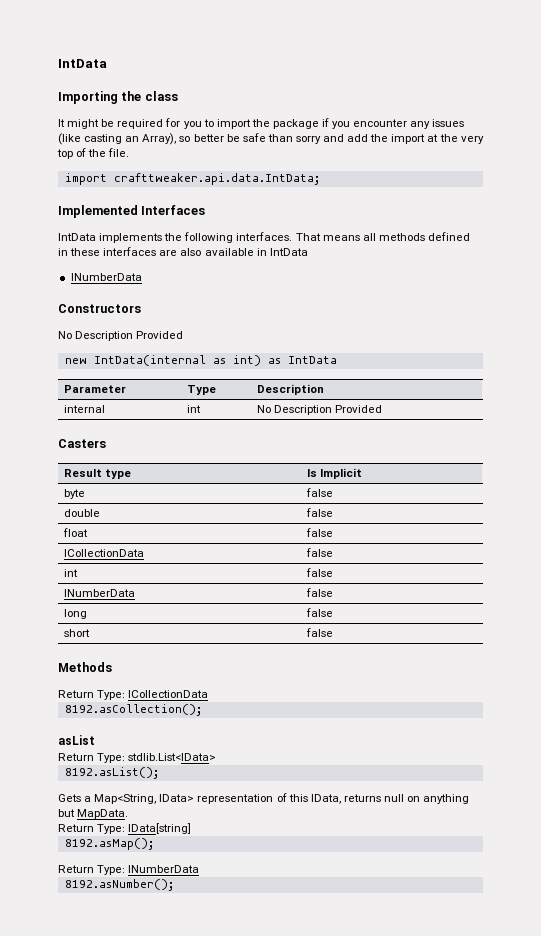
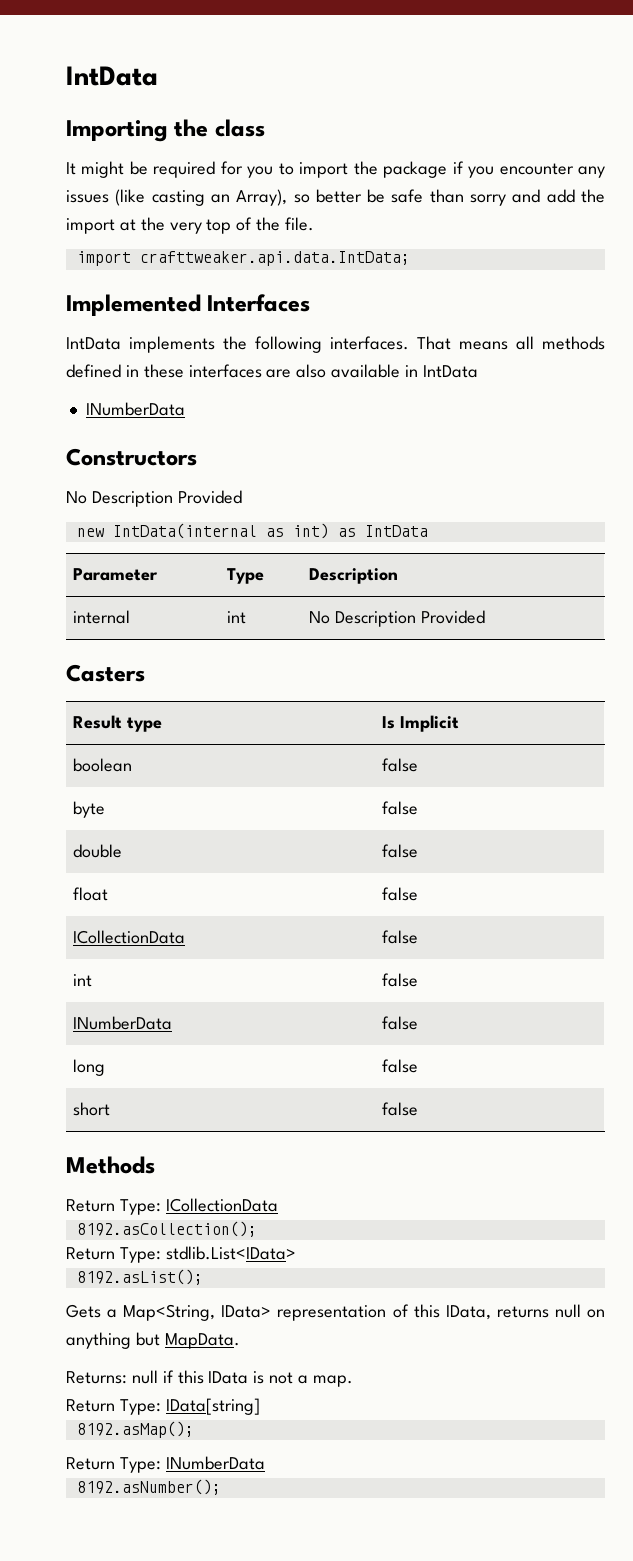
+ boolean | false
- asList
+ Returns: null if this IData is not a map.

